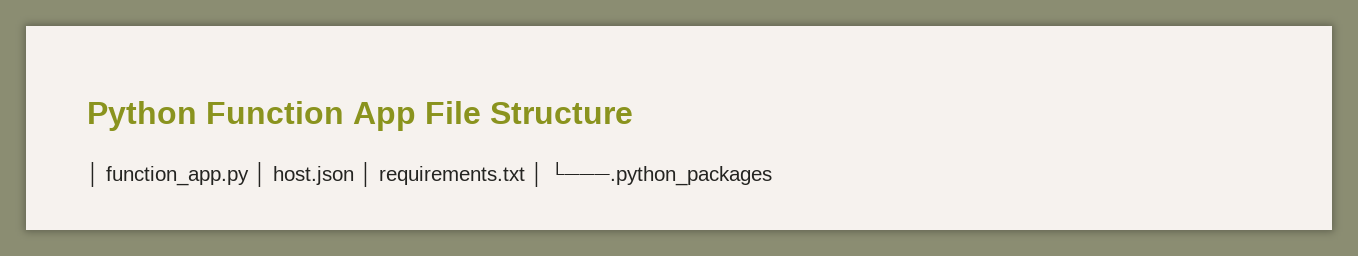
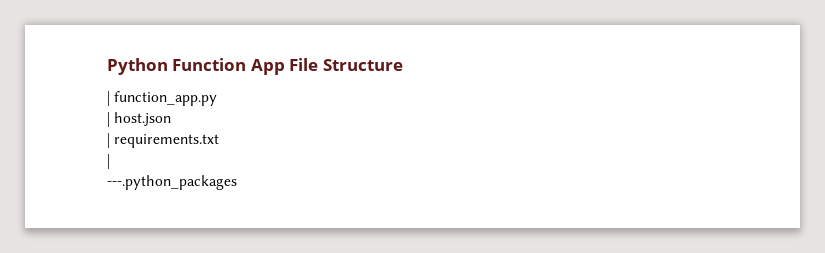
- │ function_app.py │ host.json │ requirements.txt │ └───.python_packages
+ | function_app.py
+ | host.json
+ | requirements.txt
+ |
+ ---.python_packages

